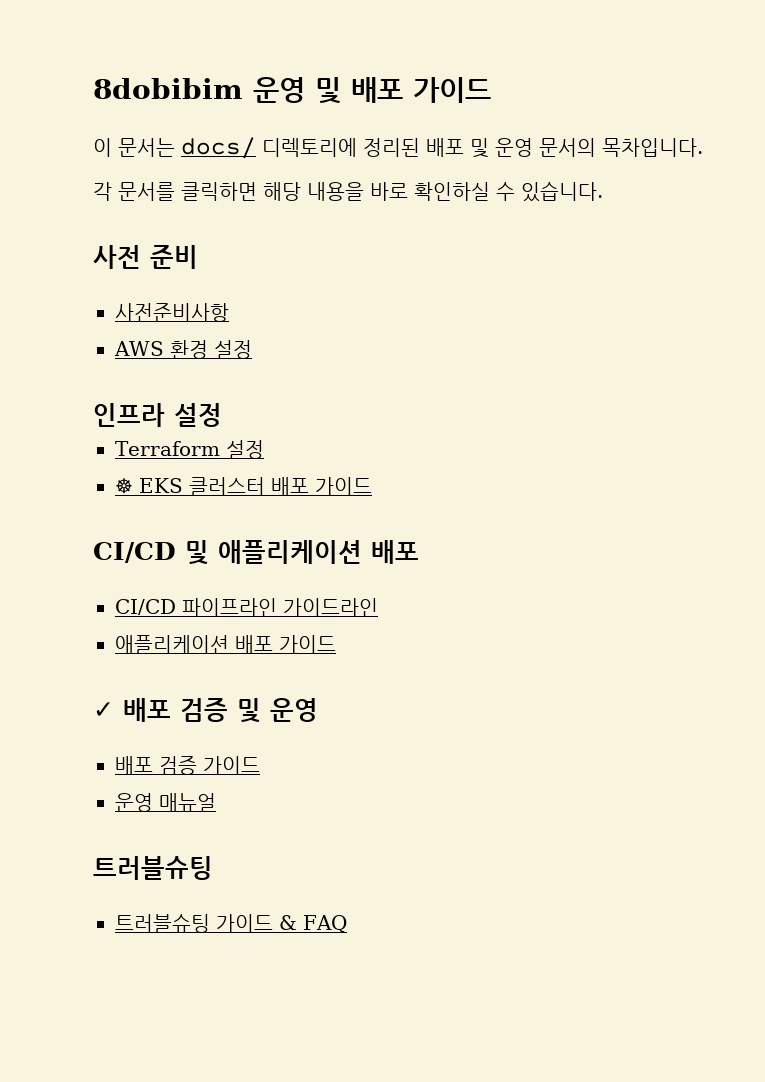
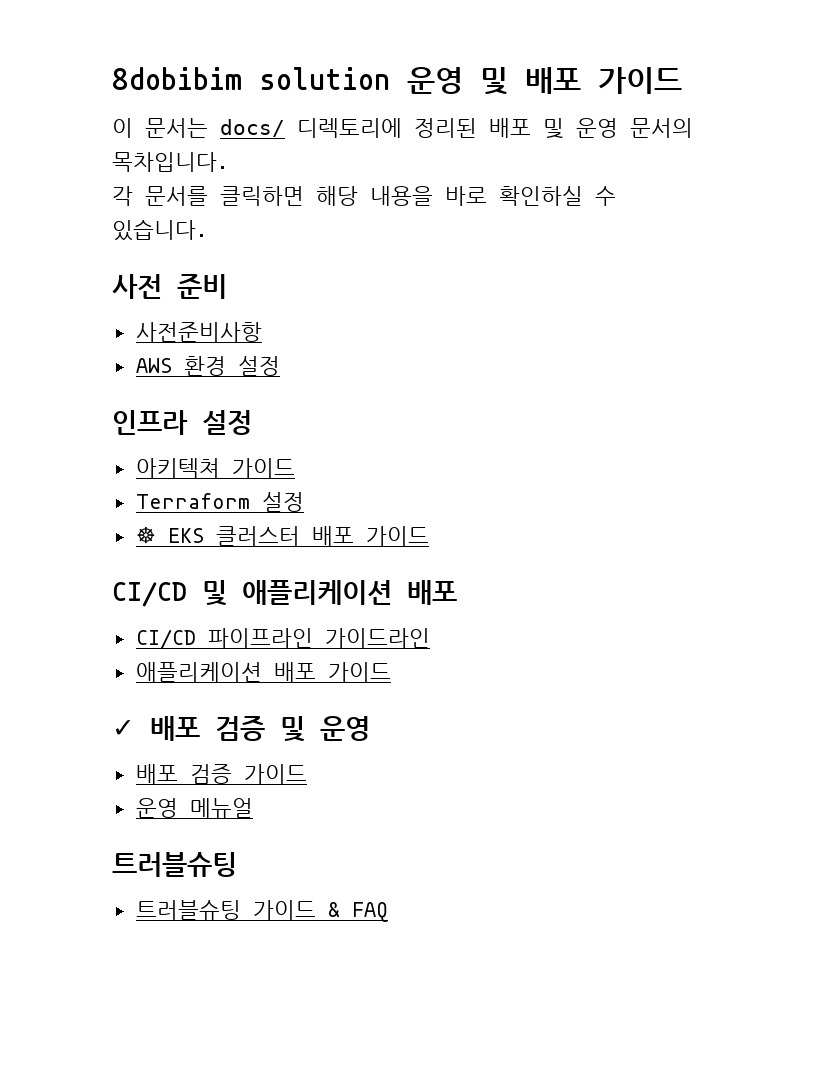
- 8dobibim 운영 및 배포 가이드
+ 8dobibim solution 운영 및 배포 가이드
+ 아키텍쳐 가이드
- 운영 매뉴얼
+ 운영 메뉴얼

